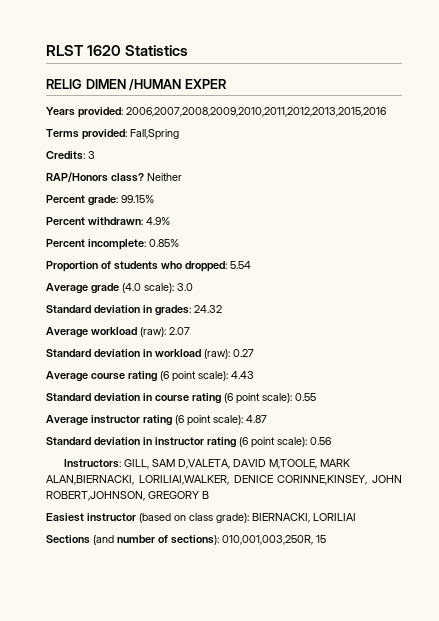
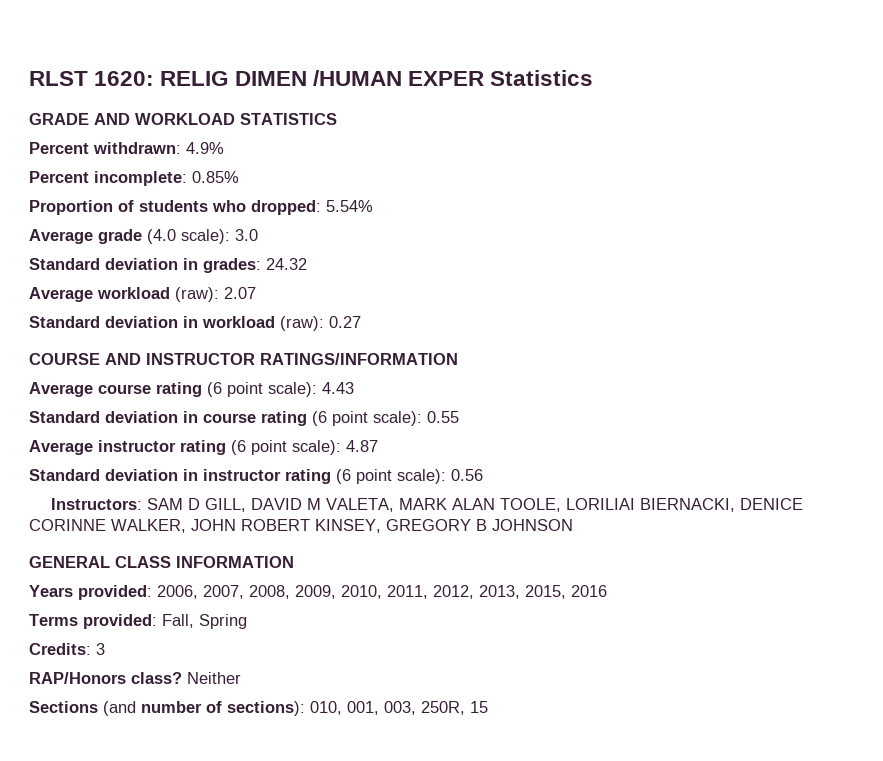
- RLST 1620 Statistics
- RELIG DIMEN /HUMAN EXPER
- Years provided: 2006,2007,2008,2009,2010,2011,2012,2013,2015,2016
- Terms provided: Fall,Spring
- Credits: 3
- RAP/Honors class? Neither
- Percent grade: 99.15%
+ RLST 1620: RELIG DIMEN /HUMAN EXPER Statistics
+ GRADE AND WORKLOAD STATISTICS
- Proportion of students who dropped: 5.54
+ Proportion of students who dropped: 5.54%
+ COURSE AND INSTRUCTOR RATINGS/INFORMATION
- Instructors: GILL, SAM D,VALETA, DAVID M,TOOLE, MARK ALAN,BIERNACKI, LORILIAI,WALKER, DENICE CORINNE,KINSEY, JOHN ROBERT,JOHNSON, GREGORY B
- Easiest instructor (based on class grade): BIERNACKI, LORILIAI
+ Instructors: SAM D GILL, DAVID M VALETA, MARK ALAN TOOLE, LORILIAI BIERNACKI, DENICE CORINNE WALKER, JOHN ROBERT KINSEY, GREGORY B JOHNSON
+ GENERAL CLASS INFORMATION
+ Years provided: 2006, 2007, 2008, 2009, 2010, 2011, 2012, 2013, 2015, 2016
+ Terms provided: Fall, Spring
+ Credits: 3
+ RAP/Honors class? Neither
- Sections (and number of sections): 010,001,003,250R, 15
+ Sections (and number of sections): 010, 001, 003, 250R, 15

